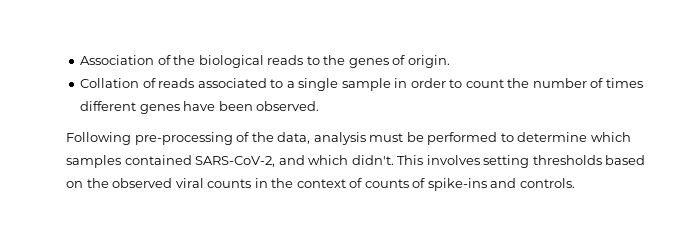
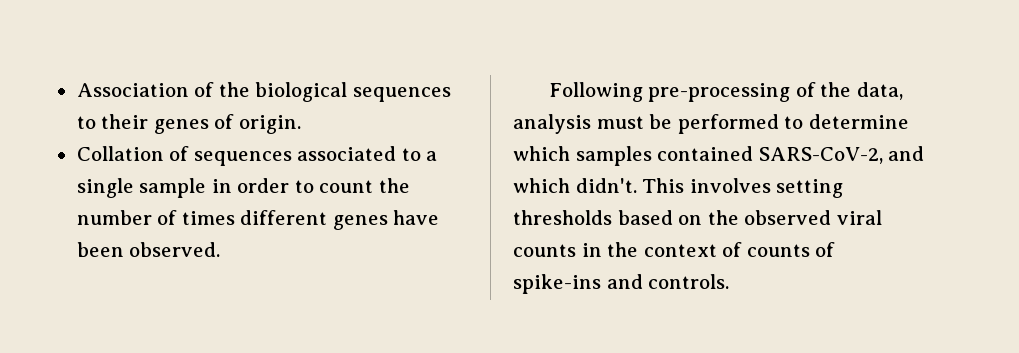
- Association of the biological reads to the genes of origin.
+ Association of the biological sequences to their genes of origin.
- Collation of reads associated to a single sample in order to count the number of times different genes have been observed.
+ Collation of sequences associated to a single sample in order to count the number of times different genes have been observed.

